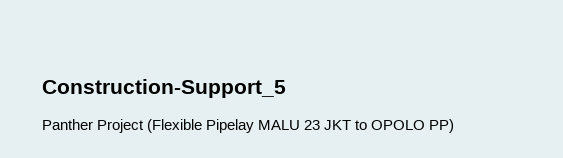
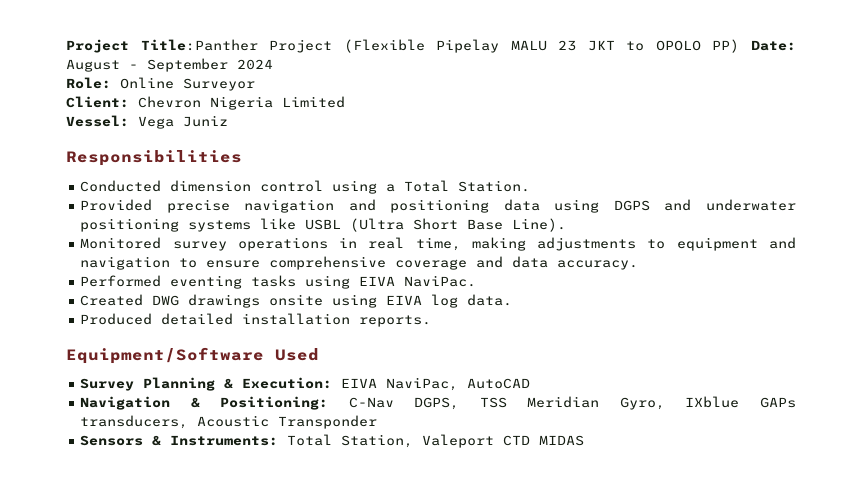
- Construction-Support_5
- Panther Project (Flexible Pipelay MALU 23 JKT to OPOLO PP)
+ Project Title:Panther Project (Flexible Pipelay MALU 23 JKT to OPOLO PP) Date: August - September 2024
+ Role: Online Surveyor
+ Client: Chevron Nigeria Limited
+ Vessel: Vega Juniz
+ Responsibilities
+ Conducted dimension control using a Total Station.
+ Provided precise navigation and positioning data using DGPS and underwater positioning systems like USBL (Ultra Short Base Line).
+ Monitored survey operations in real time, making adjustments to equipment and navigation to ensure comprehensive coverage and data accuracy.
+ Performed eventing tasks using EIVA NaviPac.
+ Created DWG drawings onsite using EIVA log data.
+ Produced detailed installation reports.
+ Equipment/Software Used
+ Survey Planning & Execution: EIVA NaviPac, AutoCAD
+ Navigation & Positioning: C-Nav DGPS, TSS Meridian Gyro, IXblue GAPs transducers, Acoustic Transponder
+ Sensors & Instruments: Total Station, Valeport CTD MIDAS

